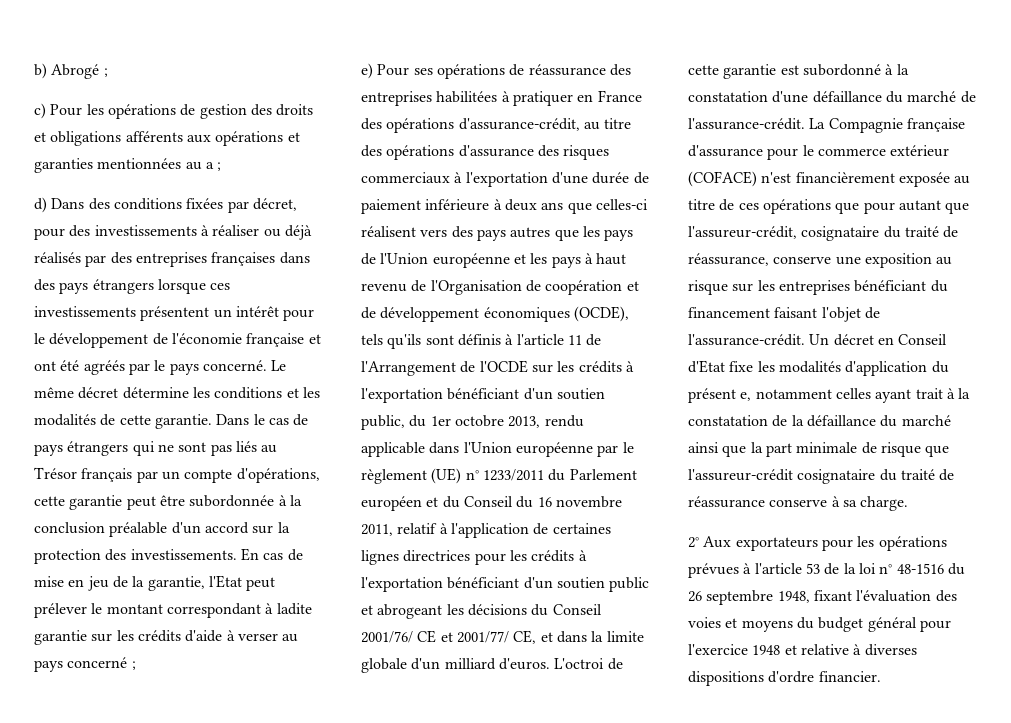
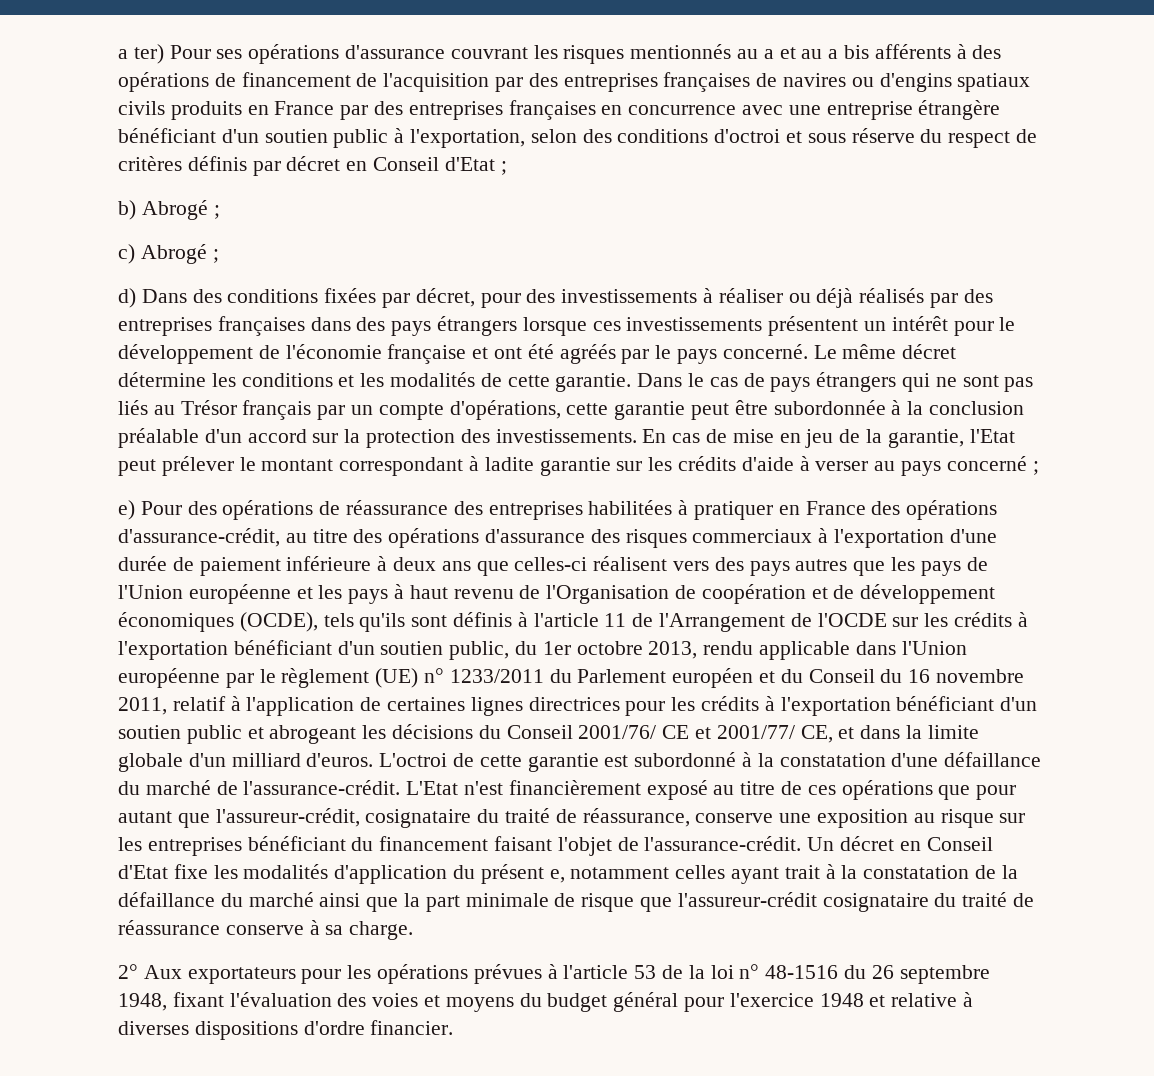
+ a ter) Pour ses opérations d'assurance couvrant les risques mentionnés au a et au a bis afférents à des opérations de financement de l'acquisition par des entreprises françaises de navires ou d'engins spatiaux civils produits en France par des entreprises françaises en concurrence avec une entreprise étrangère bénéficiant d'un soutien public à l'exportation, selon des conditions d'octroi et sous réserve du respect de critères définis par décret en Conseil d'Etat ;
  b) Abrogé ;
- c) Pour les opérations de gestion des droits et obligations afférents aux opérations et garanties mentionnées au a ;
+ c) Abrogé ;
- e) Pour ses opérations de réassurance des entreprises habilitées à pratiquer en France des opérations d'assurance-crédit, au titre des opérations d'assurance des risques commerciaux à l'exportation d'une durée de paiement inférieure à deux ans que celles-ci réalisent vers des pays autres que les pays de l'Union européenne et les pays à haut revenu de l'Organisation de coopération et de développement économiques (OCDE), tels qu'ils sont définis à l'article 11 de l'Arrangement de l'OCDE sur les crédits à l'exportation bénéficiant d'un soutien public, du 1er octobre 2013, rendu applicable dans l'Union européenne par le règlement (UE) n° 1233/2011 du Parlement européen et du Conseil du 16 novembre 2011, relatif à l'application de certaines lignes directrices pour les crédits à l'exportation bénéficiant d'un soutien public et abrogeant les décisions du Conseil 2001/76/ CE et 2001/77/ CE, et dans la limite globale d'un milliard d'euros.
+ e) Pour des opérations de réassurance des entreprises habilitées à pratiquer en France des opérations d'assurance-crédit, au titre des opérations d'assurance des risques commerciaux à l'exportation d'une durée de paiement inférieure à deux ans que celles-ci réalisent vers des pays autres que les pays de l'Union européenne et les pays à haut revenu de l'Organisation de coopération et de développement économiques (OCDE), tels qu'ils sont définis à l'article 11 de l'Arrangement de l'OCDE sur les crédits à l'exportation bénéficiant d'un soutien public, du 1er octobre 2013, rendu applicable dans l'Union européenne par le règlement (UE) n° 1233/2011 du Parlement européen et du Conseil du 16 novembre 2011, relatif à l'application de certaines lignes directrices pour les crédits à l'exportation bénéficiant d'un soutien public et abrogeant les décisions du Conseil 2001/76/ CE et 2001/77/ CE, et dans la limite globale d'un milliard d'euros.
- La Compagnie française d'assurance pour le commerce extérieur (COFACE) n'est financièrement exposée au titre de ces opérations que pour autant que l'assureur-crédit, cosignataire du traité de réassurance, conserve une exposition au risque sur les entreprises bénéficiant du financement faisant l'objet de l'assurance-crédit.
+ L'Etat n'est financièrement exposé au titre de ces opérations que pour autant que l'assureur-crédit, cosignataire du traité de réassurance, conserve une exposition au risque sur les entreprises bénéficiant du financement faisant l'objet de l'assurance-crédit.

